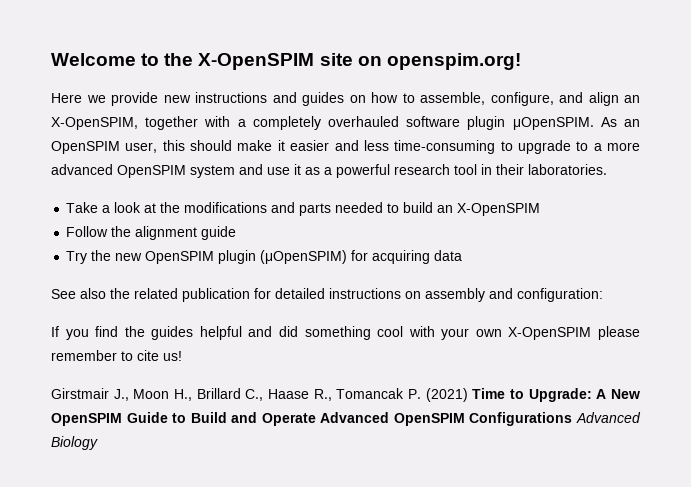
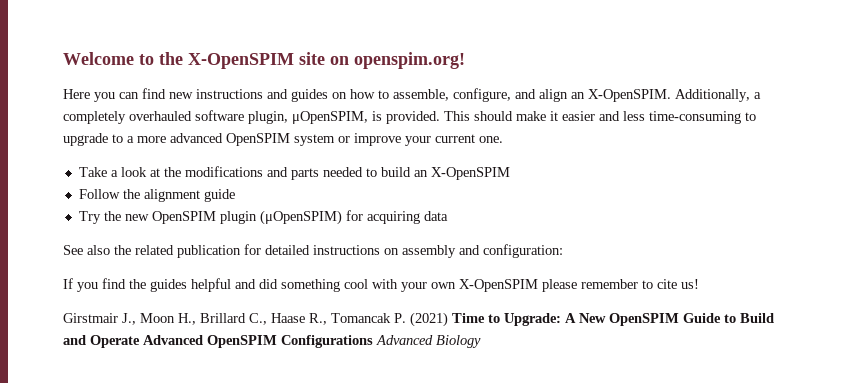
- Here we provide new instructions and guides on how to assemble, configure, and align an X-OpenSPIM, together with a completely overhauled software plugin μOpenSPIM. As an OpenSPIM user, this should make it easier and less time-consuming to upgrade to a more advanced OpenSPIM system and use it as a powerful research tool in their laboratories.
+ Here you can find new instructions and guides on how to assemble, configure, and align an X-OpenSPIM. Additionally, a completely overhauled software plugin, μOpenSPIM, is provided. This should make it easier and less time-consuming to upgrade to a more advanced OpenSPIM system or improve your current one.

